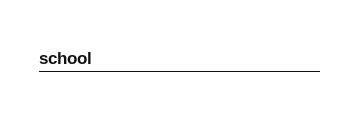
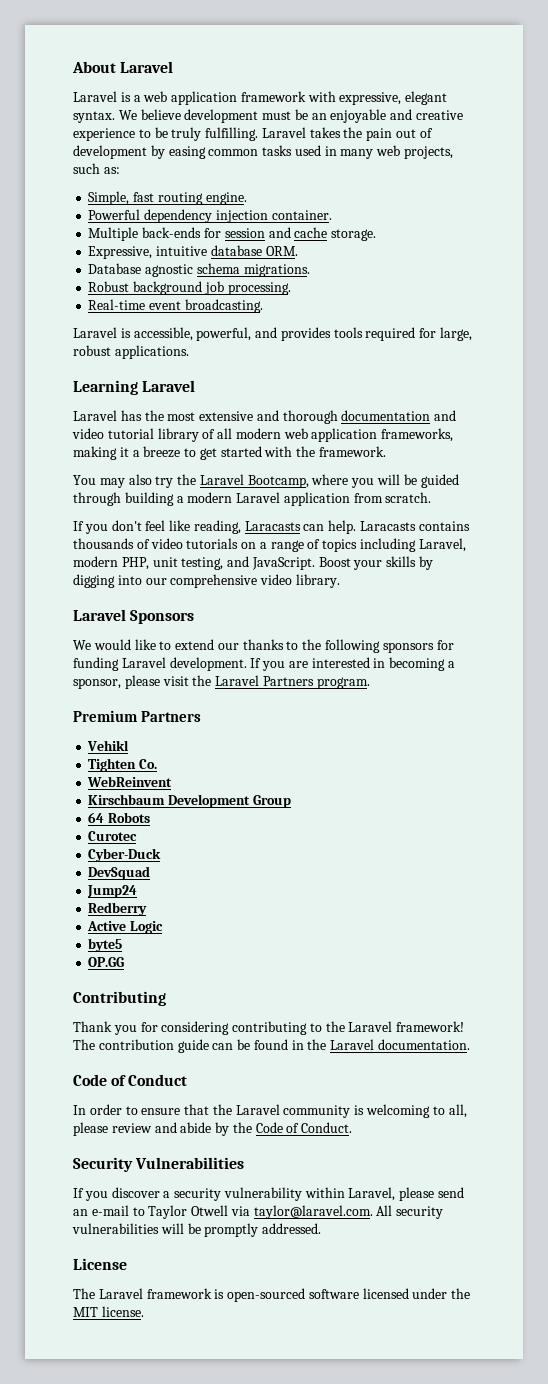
- school
+ About Laravel
+ Laravel is a web application framework with expressive, elegant syntax. We believe development must be an enjoyable and creative experience to be truly fulfilling. Laravel takes the pain out of development by easing common tasks used in many web projects, such as:
+ Simple, fast routing engine.
+ Powerful dependency injection container.
+ Multiple back-ends for session and cache storage.
+ Expressive, intuitive database ORM.
+ Database agnostic schema migrations.
+ Robust background job processing.
+ Real-time event broadcasting.
+ Laravel is accessible, powerful, and provides tools required for large, robust applications.
+ Learning Laravel
+ Laravel has the most extensive and thorough documentation and video tutorial library of all modern web application frameworks, making it a breeze to get started with the framework.
+ You may also try the Laravel Bootcamp, where you will be guided through building a modern Laravel application from scratch.
+ If you don't feel like reading, Laracasts can help. Laracasts contains thousands of video tutorials on a range of topics including Laravel, modern PHP, unit testing, and JavaScript. Boost your skills by digging into our comprehensive video library.
+ Laravel Sponsors
+ We would like to extend our thanks to the following sponsors for funding Laravel development. If you are interested in becoming a sponsor, please visit the Laravel Partners program.
+ Premium Partners
+ Vehikl
+ Tighten Co.
+ WebReinvent
+ Kirschbaum Development Group
+ 64 Robots
+ Curotec
+ Cyber-Duck
+ DevSquad
+ Jump24
+ Redberry
+ Active Logic
+ byte5
+ OP.GG
+ Contributing
+ Thank you for considering contributing to the Laravel framework! The contribution guide can be found in the Laravel documentation.
+ Code of Conduct
+ In order to ensure that the Laravel community is welcoming to all, please review and abide by the Code of Conduct.
+ Security Vulnerabilities
+ If you discover a security vulnerability within Laravel, please send an e-mail to Taylor Otwell via taylor@laravel.com. All security vulnerabilities will be promptly addressed.
+ License
+ The Laravel framework is open-sourced software licensed under the MIT license.

